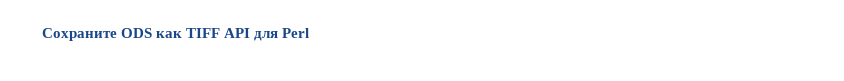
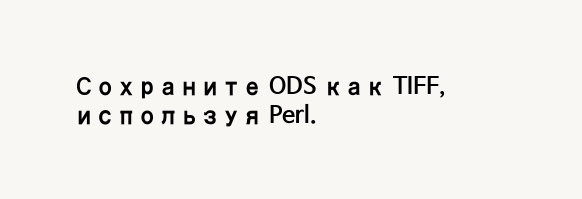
- Сохраните ODS как TIFF API для Perl
+ Сохраните ODS как TIFF, используя Perl.

